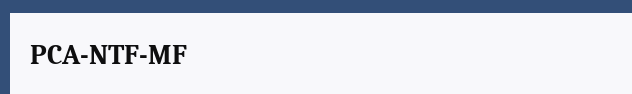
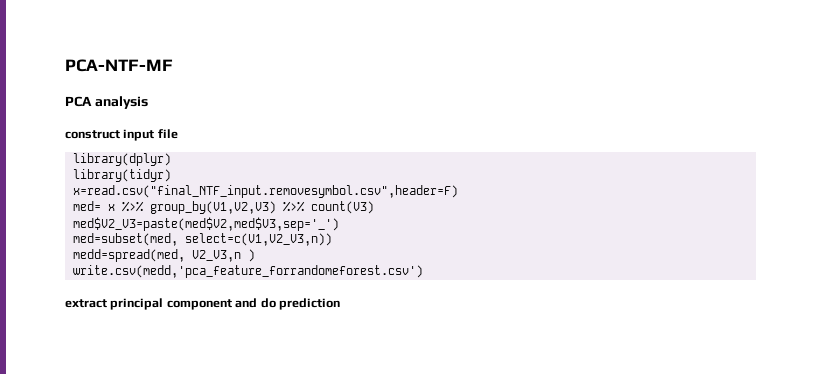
+ PCA analysis
+ construct input file
+ library(dplyr)
+ library(tidyr)
+ x=read.csv("final_NTF_input.removesymbol.csv",header=F)
+ med= x %>% group_by(V1,V2,V3) %>% count(V3)
+ med$V2_V3=paste(med$V2,med$V3,sep='_')
+ med=subset(med, select=c(V1,V2_V3,n))
+ medd=spread(med, V2_V3,n )
+ write.csv(medd,'pca_feature_forrandomeforest.csv')
+ extract principal component and do prediction

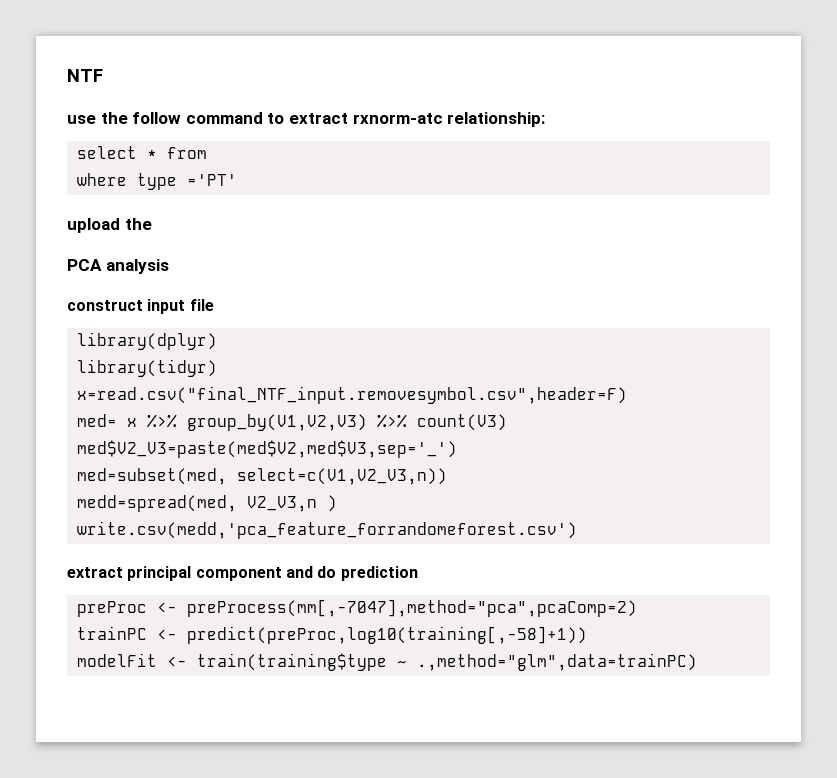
- PCA-NTF-MF
+ NTF
+ use the follow command to extract rxnorm-atc relationship:
+ select * from
+ where type ='PT'
+ upload the
+ preProc <- preProcess(mm[,-7047],method="pca",pcaComp=2)
+ trainPC <- predict(preProc,log10(training[,-58]+1))
+ modelFit <- train(training$type ~ .,method="glm",data=trainPC)

